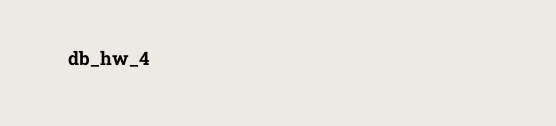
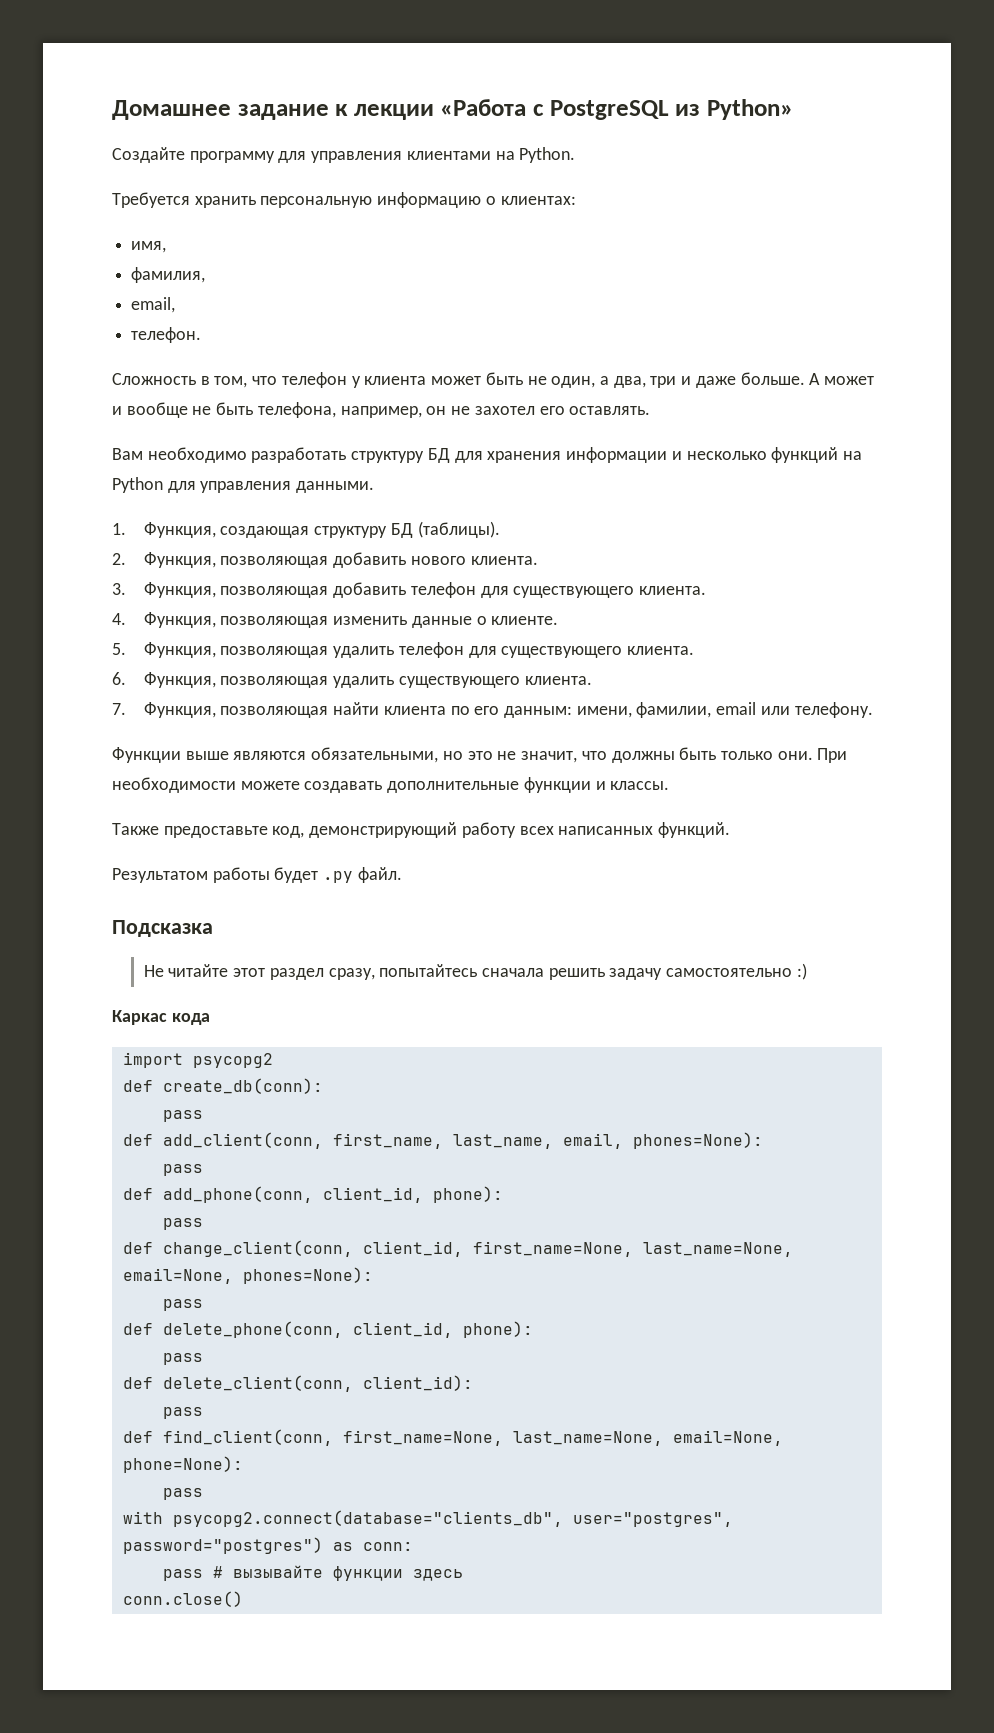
- db_hw_4
+ Домашнее задание к лекции «Работа с PostgreSQL из Python»
+ Создайте программу для управления клиентами на Python.
+ Требуется хранить персональную информацию о клиентах:
+ имя,
+ фамилия,
+ email,
+ телефон.
+ Сложность в том, что телефон у клиента может быть не один, а два, три и даже больше. А может и вообще не быть телефона, например, он не захотел его оставлять.
+ Вам необходимо разработать структуру БД для хранения информации и несколько функций на Python для управления данными.
+ 1. Функция, создающая структуру БД (таблицы).
+ 2. Функция, позволяющая добавить нового клиента.
+ 3. Функция, позволяющая добавить телефон для существующего клиента.
+ 4. Функция, позволяющая изменить данные о клиенте.
+ 5. Функция, позволяющая удалить телефон для существующего клиента.
+ 6. Функция, позволяющая удалить существующего клиента.
+ 7. Функция, позволяющая найти клиента по его данным: имени, фамилии, email или телефону.
+ Функции выше являются обязательными, но это не значит, что должны быть только они. При необходимости можете создавать дополнительные функции и классы.
+ Также предоставьте код, демонстрирующий работу всех написанных функций.
+ Результатом работы будет .py файл.
+ Подсказка
+ Не читайте этот раздел сразу, попытайтесь сначала решить задачу самостоятельно :)
+ Каркас кода
+ import psycopg2
+ def create_db(conn):
+ pass
+ def add_client(conn, first_name, last_name, email, phones=None):
+ pass
+ def add_phone(conn, client_id, phone):
+ pass
+ def change_client(conn, client_id, first_name=None, last_name=None, email=None, phones=None):
+ pass
+ def delete_phone(conn, client_id, phone):
+ pass
+ def delete_client(conn, client_id):
+ pass
+ def find_client(conn, first_name=None, last_name=None, email=None, phone=None):
+ pass
+ with psycopg2.connect(database="clients_db", user="postgres", password="postgres") as conn:
+ pass # вызывайте функции здесь
+ conn.close()

